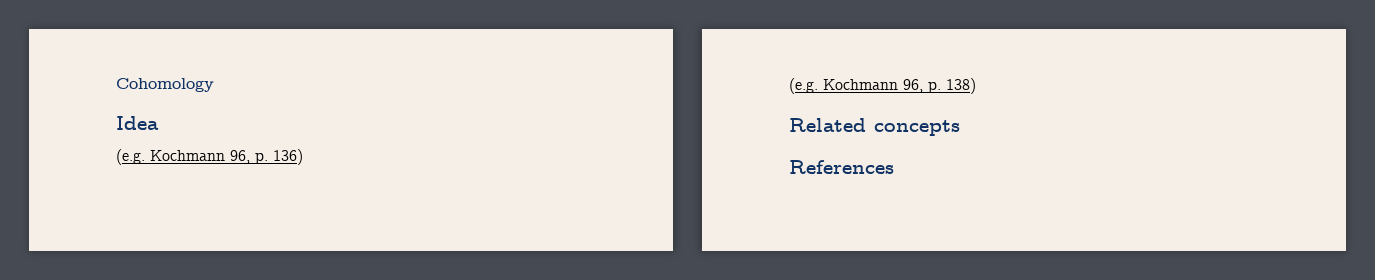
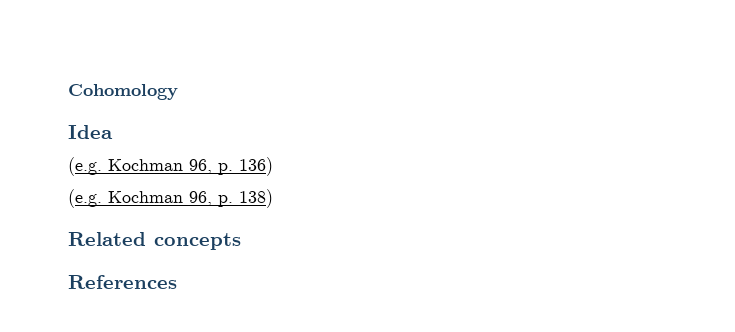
- (e.g. Kochmann 96, p. 136)
+ (e.g. Kochman 96, p. 136)
- (e.g. Kochmann 96, p. 138)
+ (e.g. Kochman 96, p. 138)

